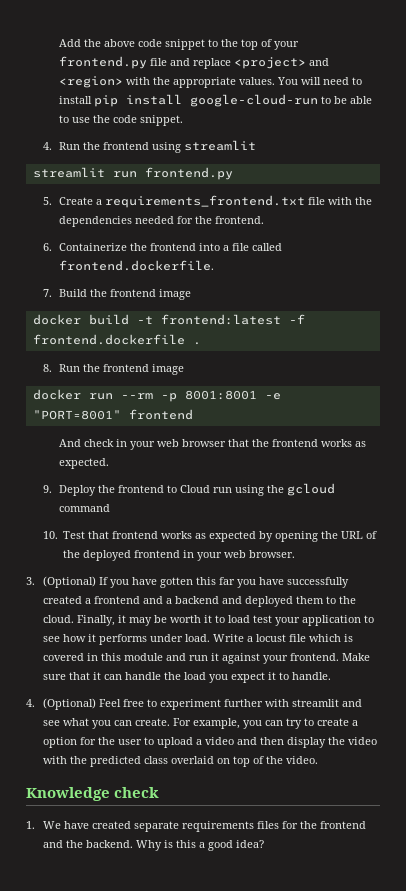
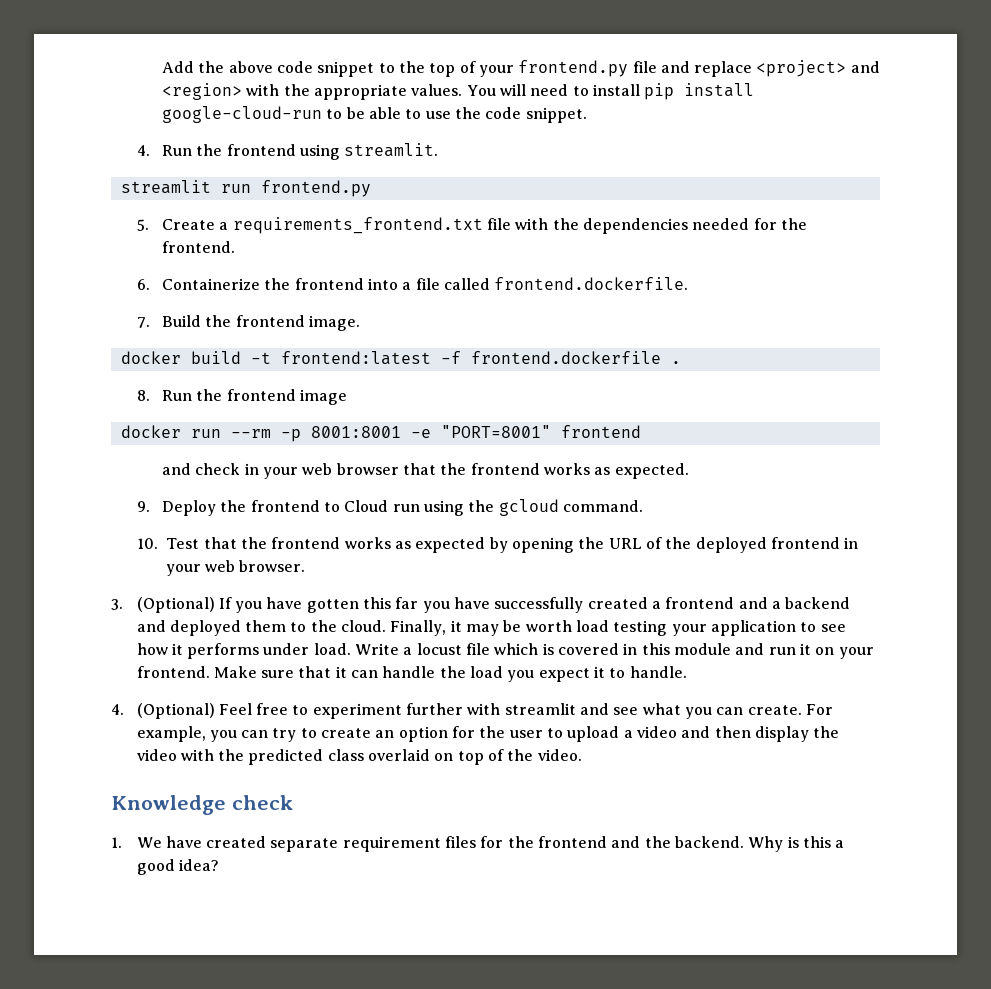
- 4. Run the frontend using streamlit
+ 4. Run the frontend using streamlit.
- 7. Build the frontend image
+ 7. Build the frontend image.
- And check in your web browser that the frontend works as expected.
+ and check in your web browser that the frontend works as expected.
- 9. Deploy the frontend to Cloud run using the gcloud command
+ 9. Deploy the frontend to Cloud run using the gcloud command.
- 10. Test that frontend works as expected by opening the URL of the deployed frontend in your web browser.
+ 10. Test that the frontend works as expected by opening the URL of the deployed frontend in your web browser.
- Finally, it may be worth it to load test your application to see how it performs under load.
+ Finally, it may be worth load testing your application to see how it performs under load.
- Write a locust file which is covered in this module and run it against your frontend.
+ Write a locust file which is covered in this module and run it on your frontend.
- For example, you can try to create a option for the user to upload a video and then display the video with the predicted class overlaid on top of the video.
+ For example, you can try to create an option for the user to upload a video and then display the video with the predicted class overlaid on top of the video.
- 1. We have created separate requirements files for the frontend and the backend.
+ 1. We have created separate requirement files for the frontend and the backend.

